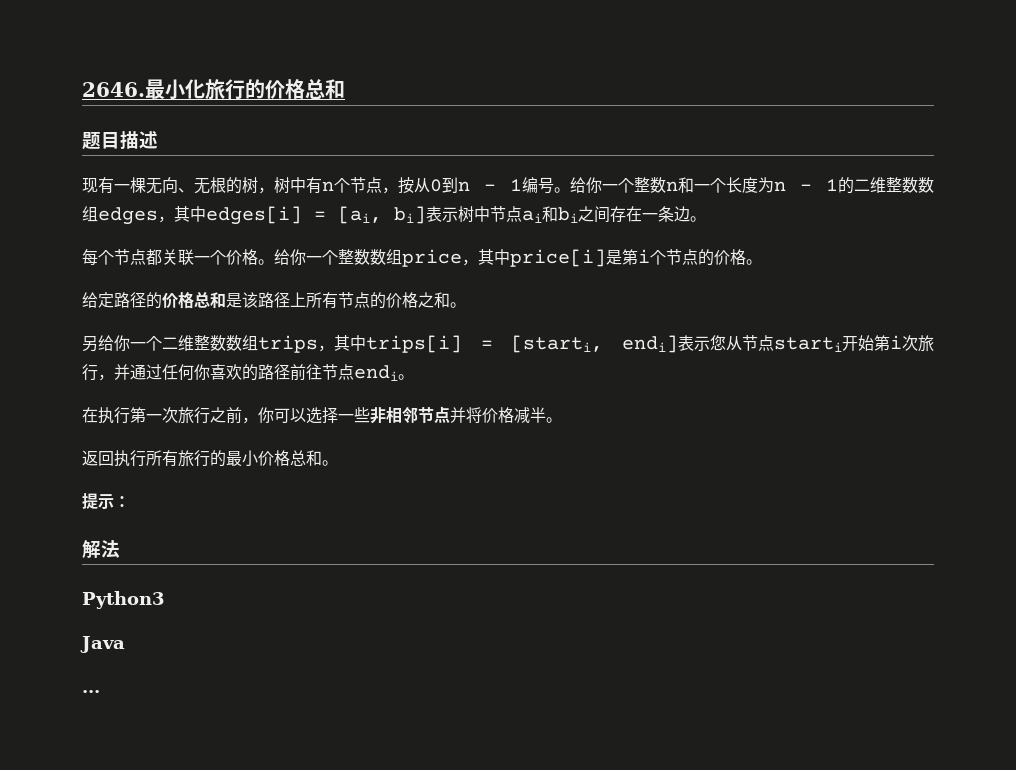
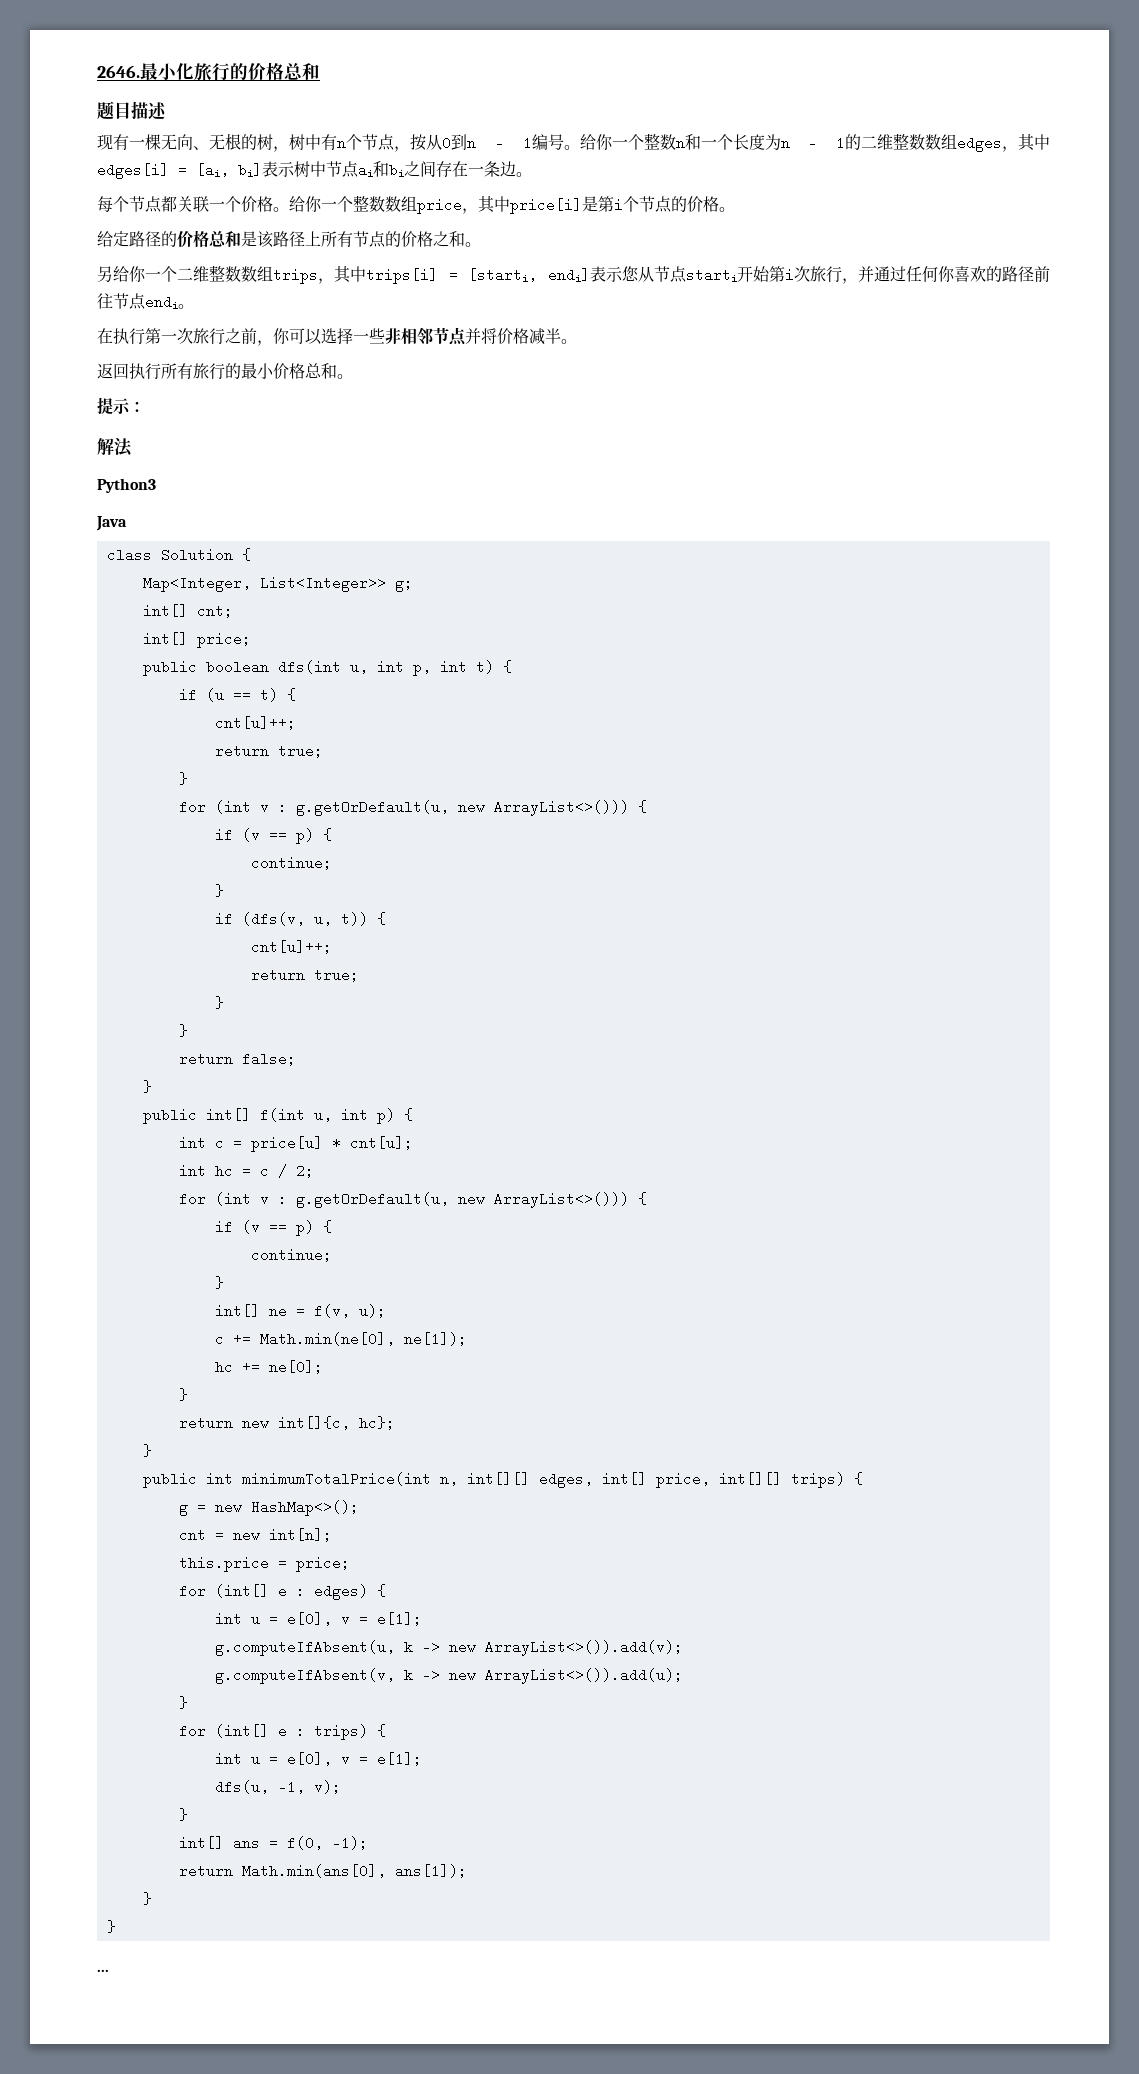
+ class Solution {
+ Map<Integer, List<Integer>> g;
+ int[] cnt;
+ int[] price;
+ public boolean dfs(int u, int p, int t) {
+ if (u == t) {
+ cnt[u]++;
+ return true;
+ }
+ for (int v : g.getOrDefault(u, new ArrayList<>())) {
+ if (v == p) {
+ continue;
+ }
+ if (dfs(v, u, t)) {
+ cnt[u]++;
+ return true;
+ }
+ }
+ return false;
+ }
+ public int[] f(int u, int p) {
+ int c = price[u] * cnt[u];
+ int hc = c / 2;
+ for (int v : g.getOrDefault(u, new ArrayList<>())) {
+ if (v == p) {
+ continue;
+ }
+ int[] ne = f(v, u);
+ c += Math.min(ne[0], ne[1]);
+ hc += ne[0];
+ }
+ return new int[]{c, hc};
+ }
+ public int minimumTotalPrice(int n, int[][] edges, int[] price, int[][] trips) {
+ g = new HashMap<>();
+ cnt = new int[n];
+ this.price = price;
+ for (int[] e : edges) {
+ int u = e[0], v = e[1];
+ g.computeIfAbsent(u, k -> new ArrayList<>()).add(v);
+ g.computeIfAbsent(v, k -> new ArrayList<>()).add(u);
+ }
+ for (int[] e : trips) {
+ int u = e[0], v = e[1];
+ dfs(u, -1, v);
+ }
+ int[] ans = f(0, -1);
+ return Math.min(ans[0], ans[1]);
+ }
+ }

